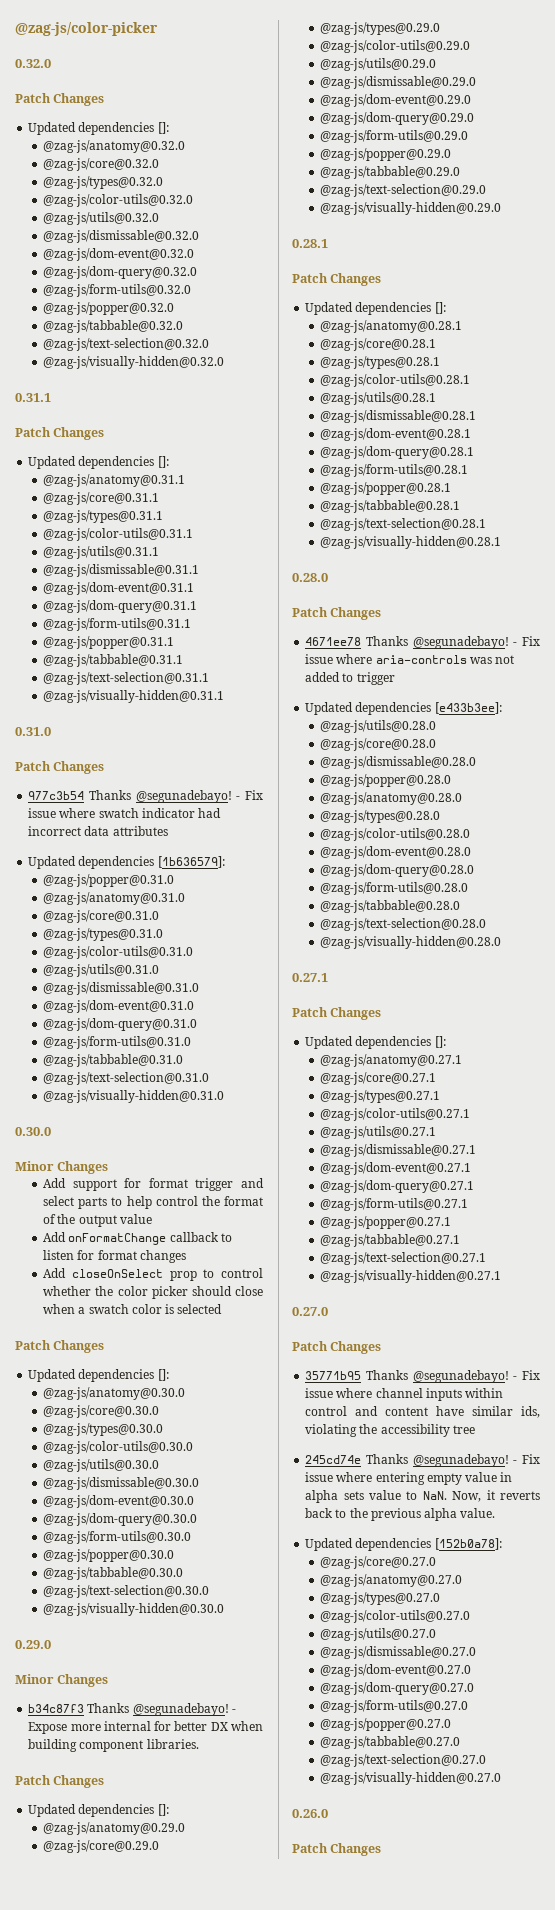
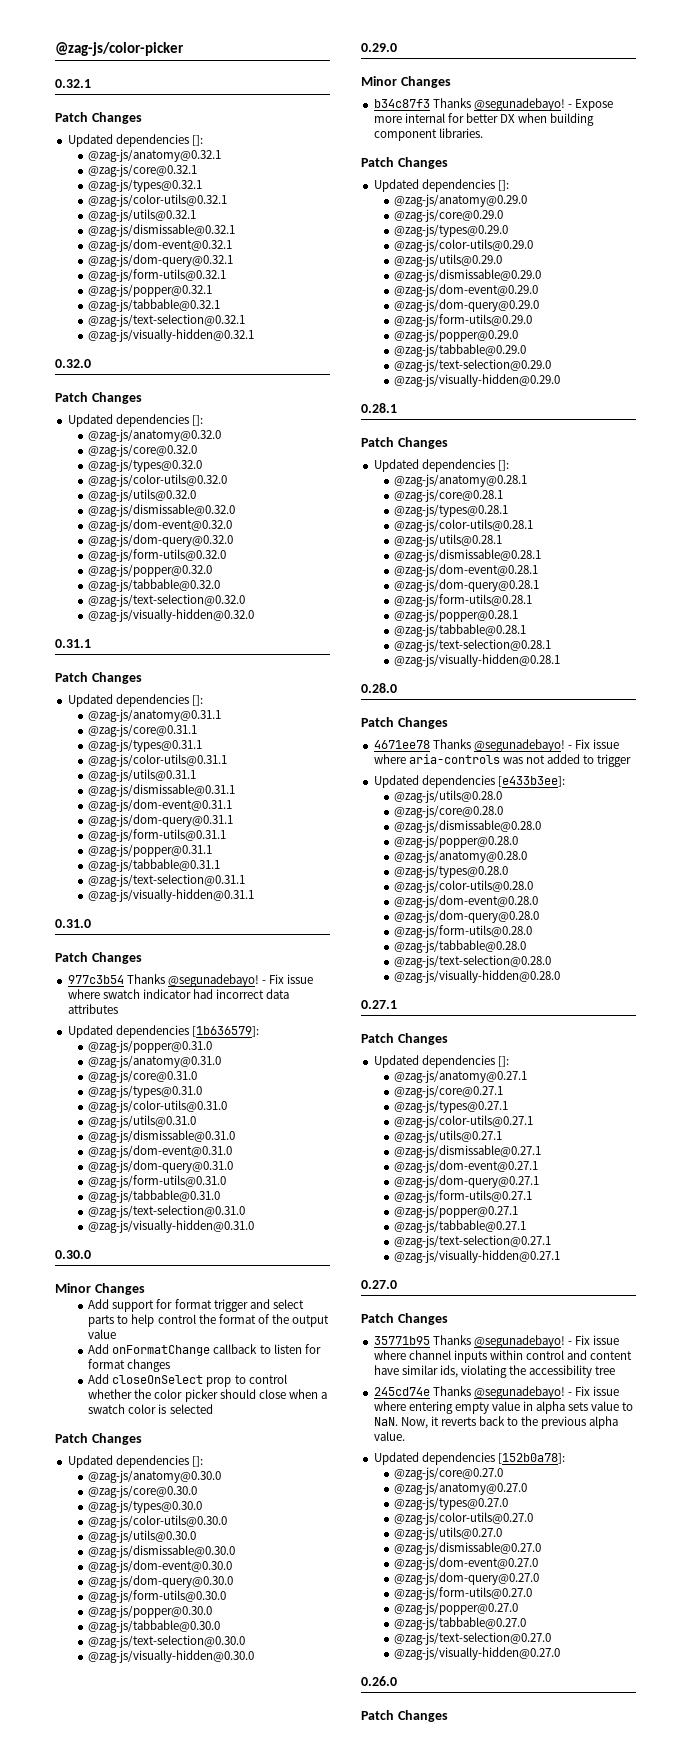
+ 0.32.1
+ Patch Changes
+ Updated dependencies []:
+ @zag-js/anatomy@0.32.1
+ @zag-js/core@0.32.1
+ @zag-js/types@0.32.1
+ @zag-js/color-utils@0.32.1
+ @zag-js/utils@0.32.1
+ @zag-js/dismissable@0.32.1
+ @zag-js/dom-event@0.32.1
+ @zag-js/dom-query@0.32.1
+ @zag-js/form-utils@0.32.1
+ @zag-js/popper@0.32.1
+ @zag-js/tabbable@0.32.1
+ @zag-js/text-selection@0.32.1
+ @zag-js/visually-hidden@0.32.1

